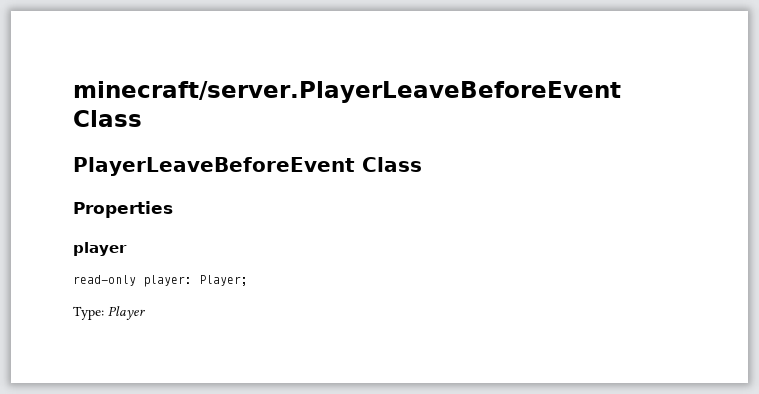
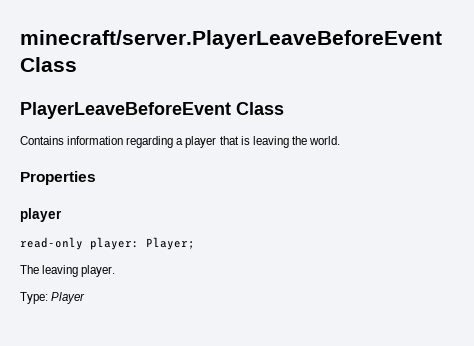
+ Contains information regarding a player that is leaving the world.
+ The leaving player.

